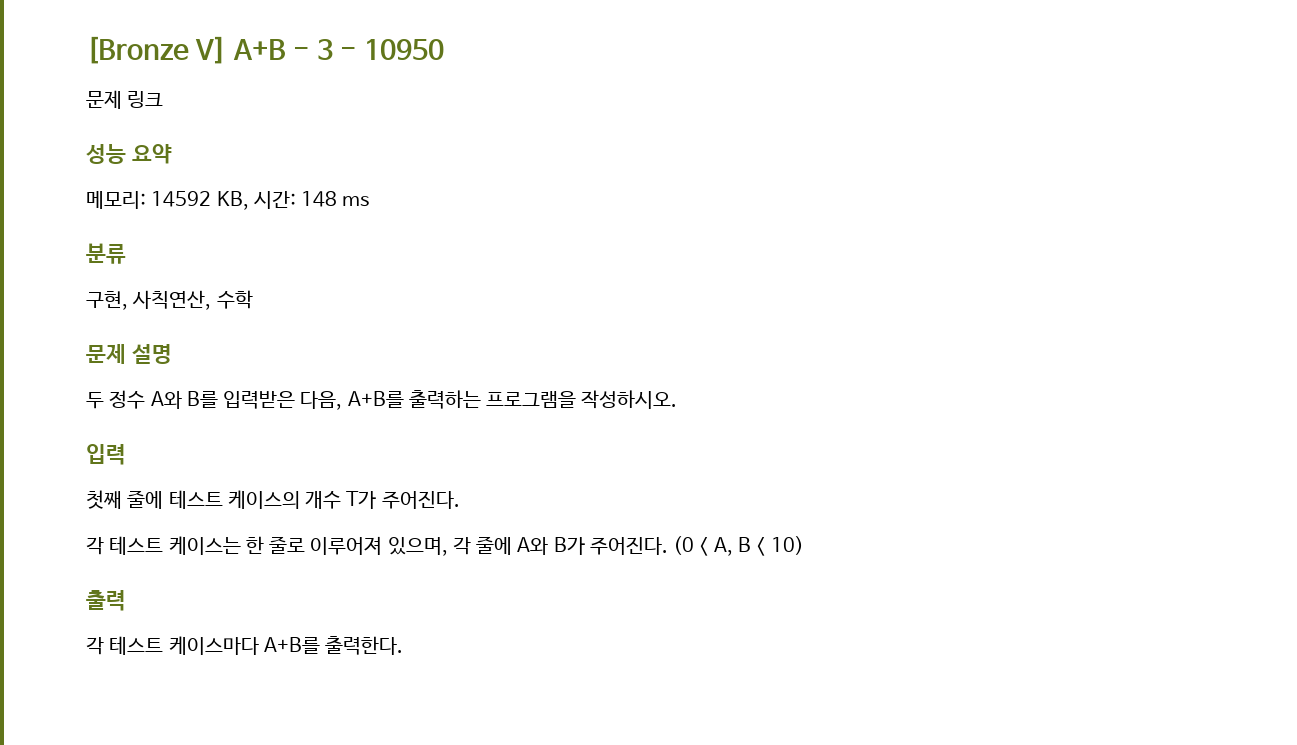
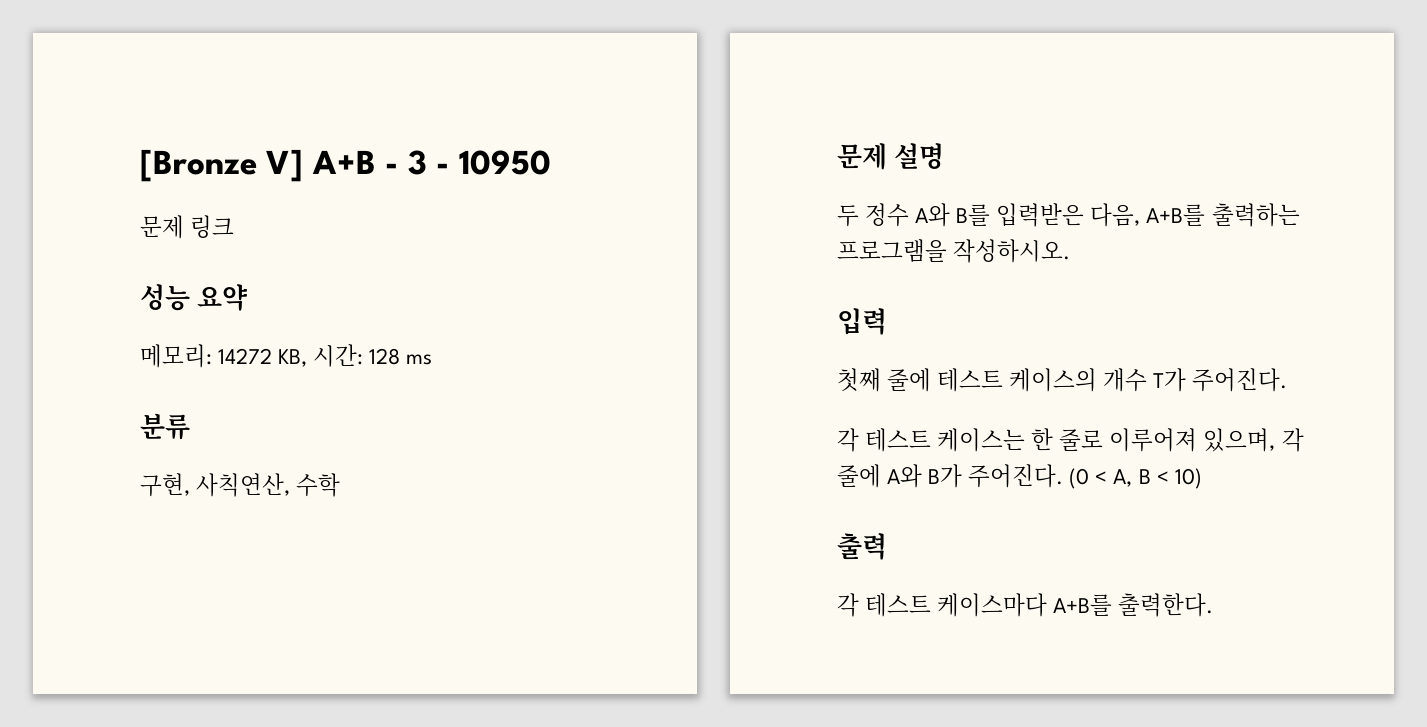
- 메모리: 14592 KB, 시간: 148 ms
+ 메모리: 14272 KB, 시간: 128 ms

